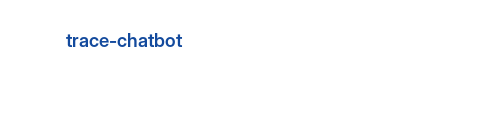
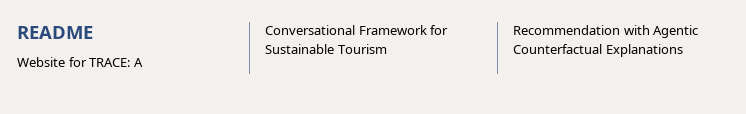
- trace-chatbot
+ README
+ Website for TRACE: A Conversational Framework for Sustainable Tourism Recommendation with Agentic Counterfactual Explanations

